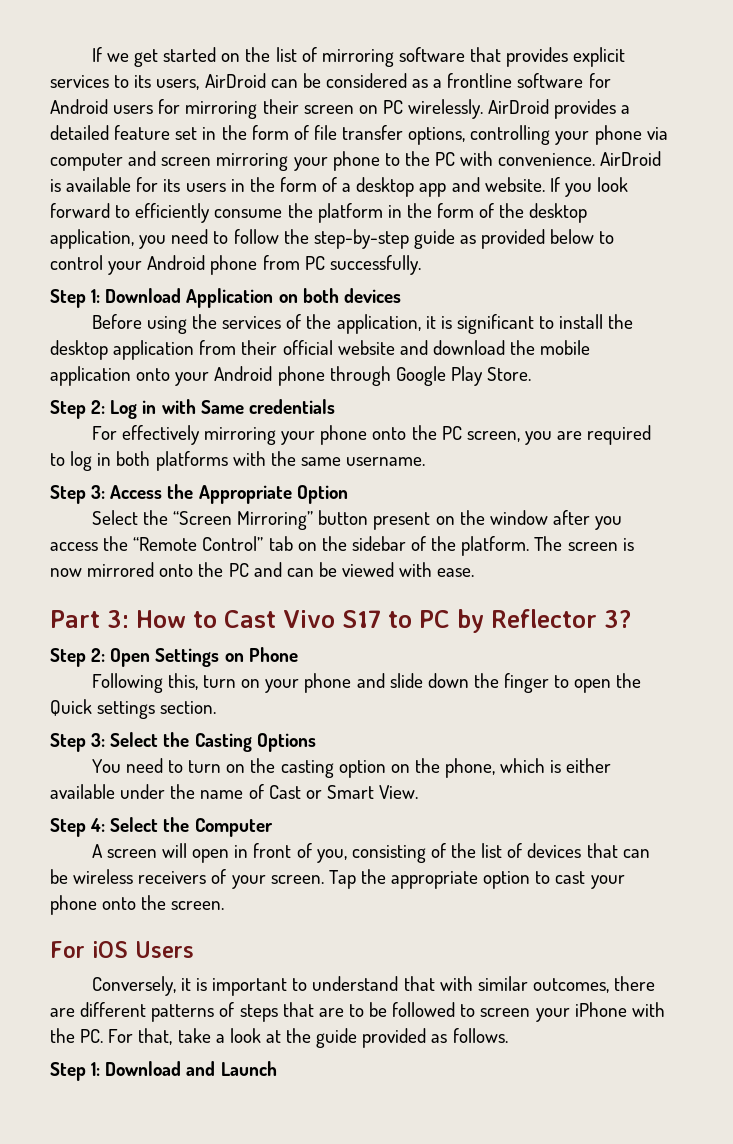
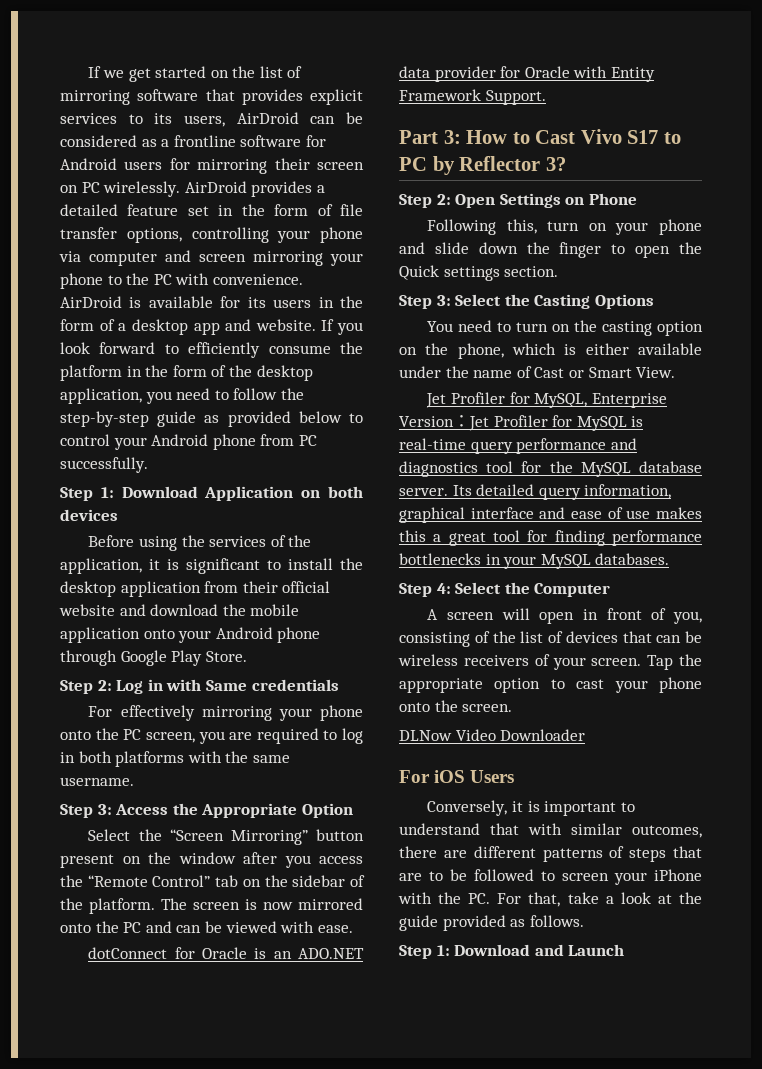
+ dotConnect for Oracle is an ADO.NET data provider for Oracle with Entity Framework Support.
+ Jet Profiler for MySQL, Enterprise Version：Jet Profiler for MySQL is real-time query performance and diagnostics tool for the MySQL database server. Its detailed query information, graphical interface and ease of use makes this a great tool for finding performance bottlenecks in your MySQL databases.
+ DLNow Video Downloader

